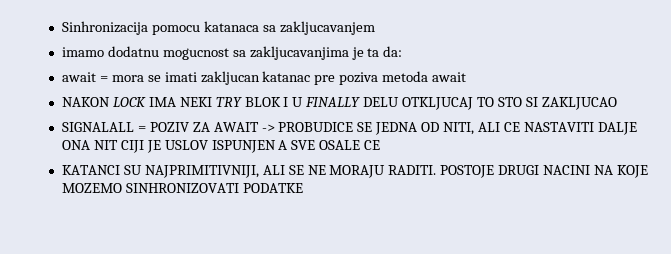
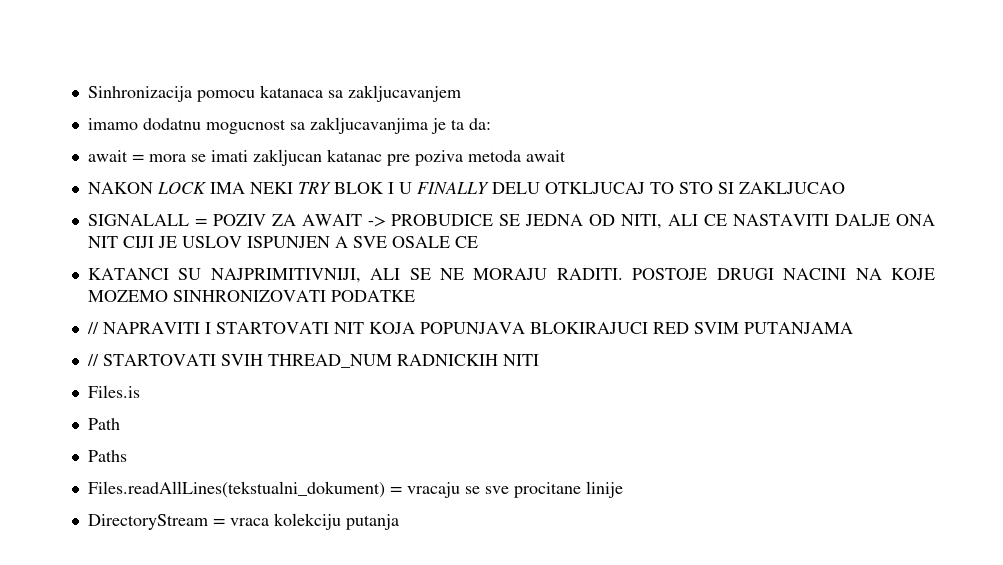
+ // NAPRAVITI I STARTOVATI NIT KOJA POPUNJAVA BLOKIRAJUCI RED SVIM PUTANJAMA
+ // STARTOVATI SVIH THREAD_NUM RADNICKIH NITI
+ Files.is
+ Path
+ Paths
+ Files.readAllLines(tekstualni_dokument) = vracaju se sve procitane linije
+ DirectoryStream = vraca kolekciju putanja

